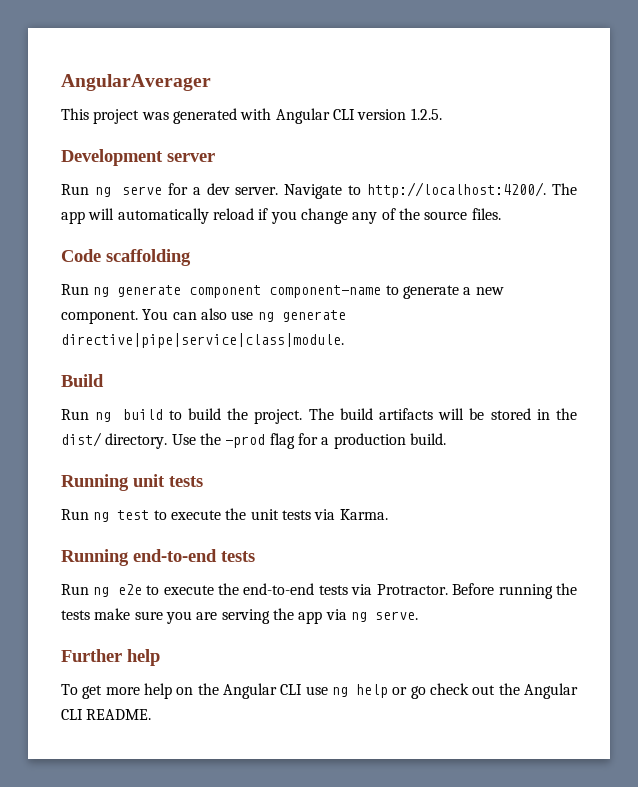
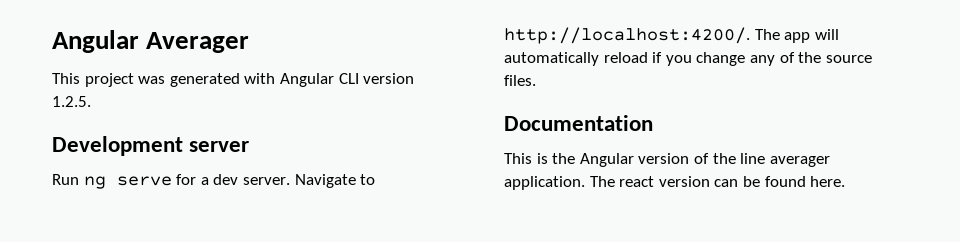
- AngularAverager
+ Angular Averager
- Code scaffolding
- Run ng generate component component-name to generate a new component. You can also use ng generate directive|pipe|service|class|module.
- Build
- Run ng build to build the project. The build artifacts will be stored in the dist/ directory. Use the -prod flag for a production build.
- Running unit tests
- Run ng test to execute the unit tests via Karma.
- Running end-to-end tests
- Run ng e2e to execute the end-to-end tests via Protractor. Before running the tests make sure you are serving the app via ng serve.
- Further help
- To get more help on the Angular CLI use ng help or go check out the Angular CLI README.
+ Documentation
+ This is the Angular version of the line averager application. The react version can be found here.

